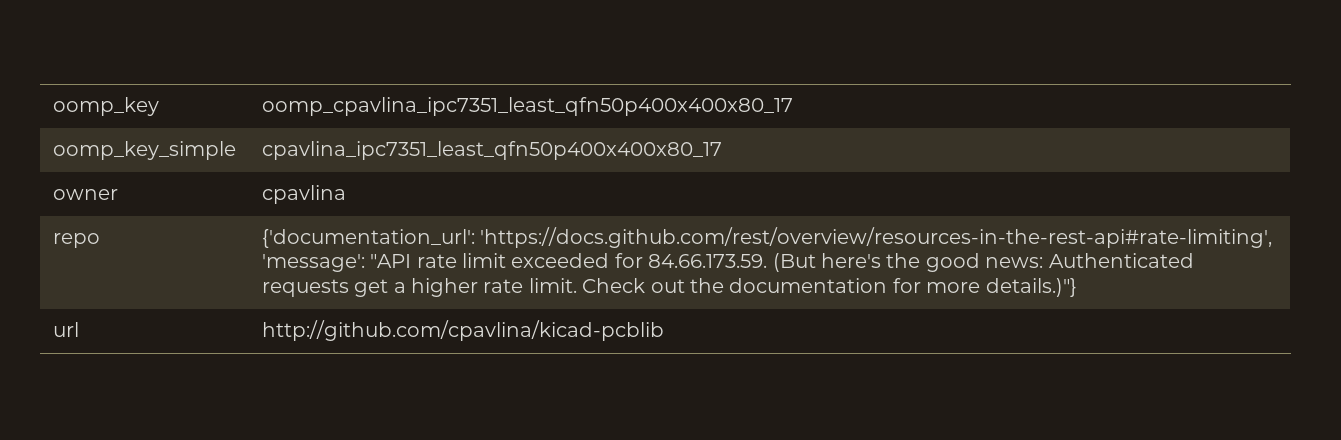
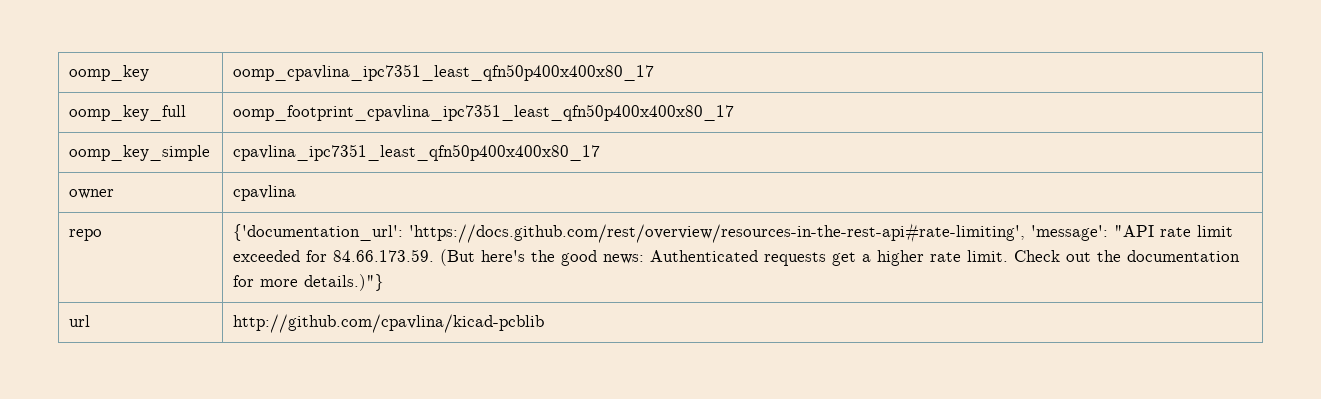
+ oomp_key_full | oomp_footprint_cpavlina_ipc7351_least_qfn50p400x400x80_17

